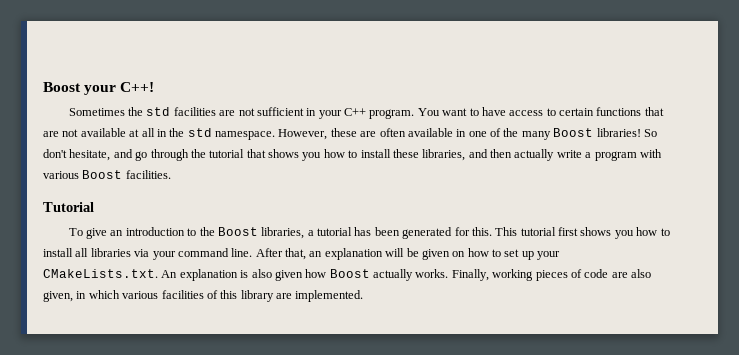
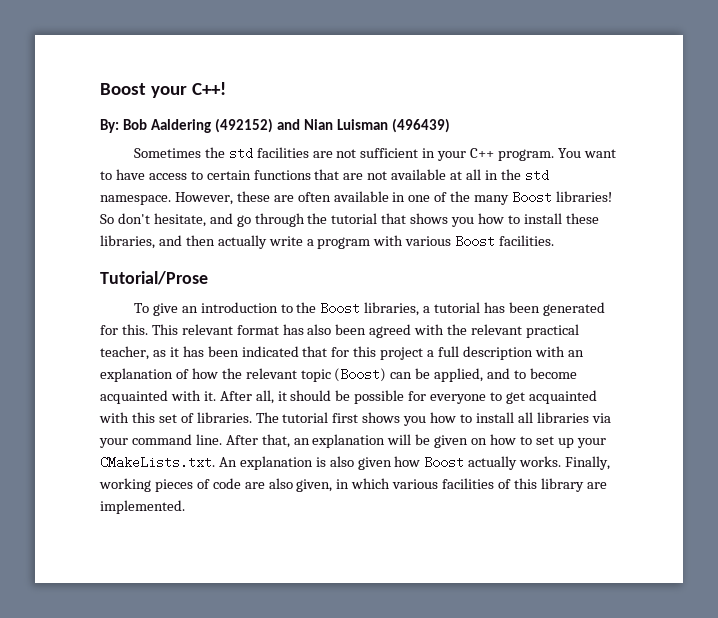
+ By: Bob Aaldering (492152) and Nian Luisman (496439)
- Tutorial
+ Tutorial/Prose
- This tutorial first shows you how to install all libraries via your command line.
+ This relevant format has also been agreed with the relevant practical teacher, as it has been indicated that for this project a full description with an explanation of how the relevant topic (Boost) can be applied, and to become acquainted with it. After all, it should be possible for everyone to get acquainted with this set of libraries. The tutorial first shows you how to install all libraries via your command line.

